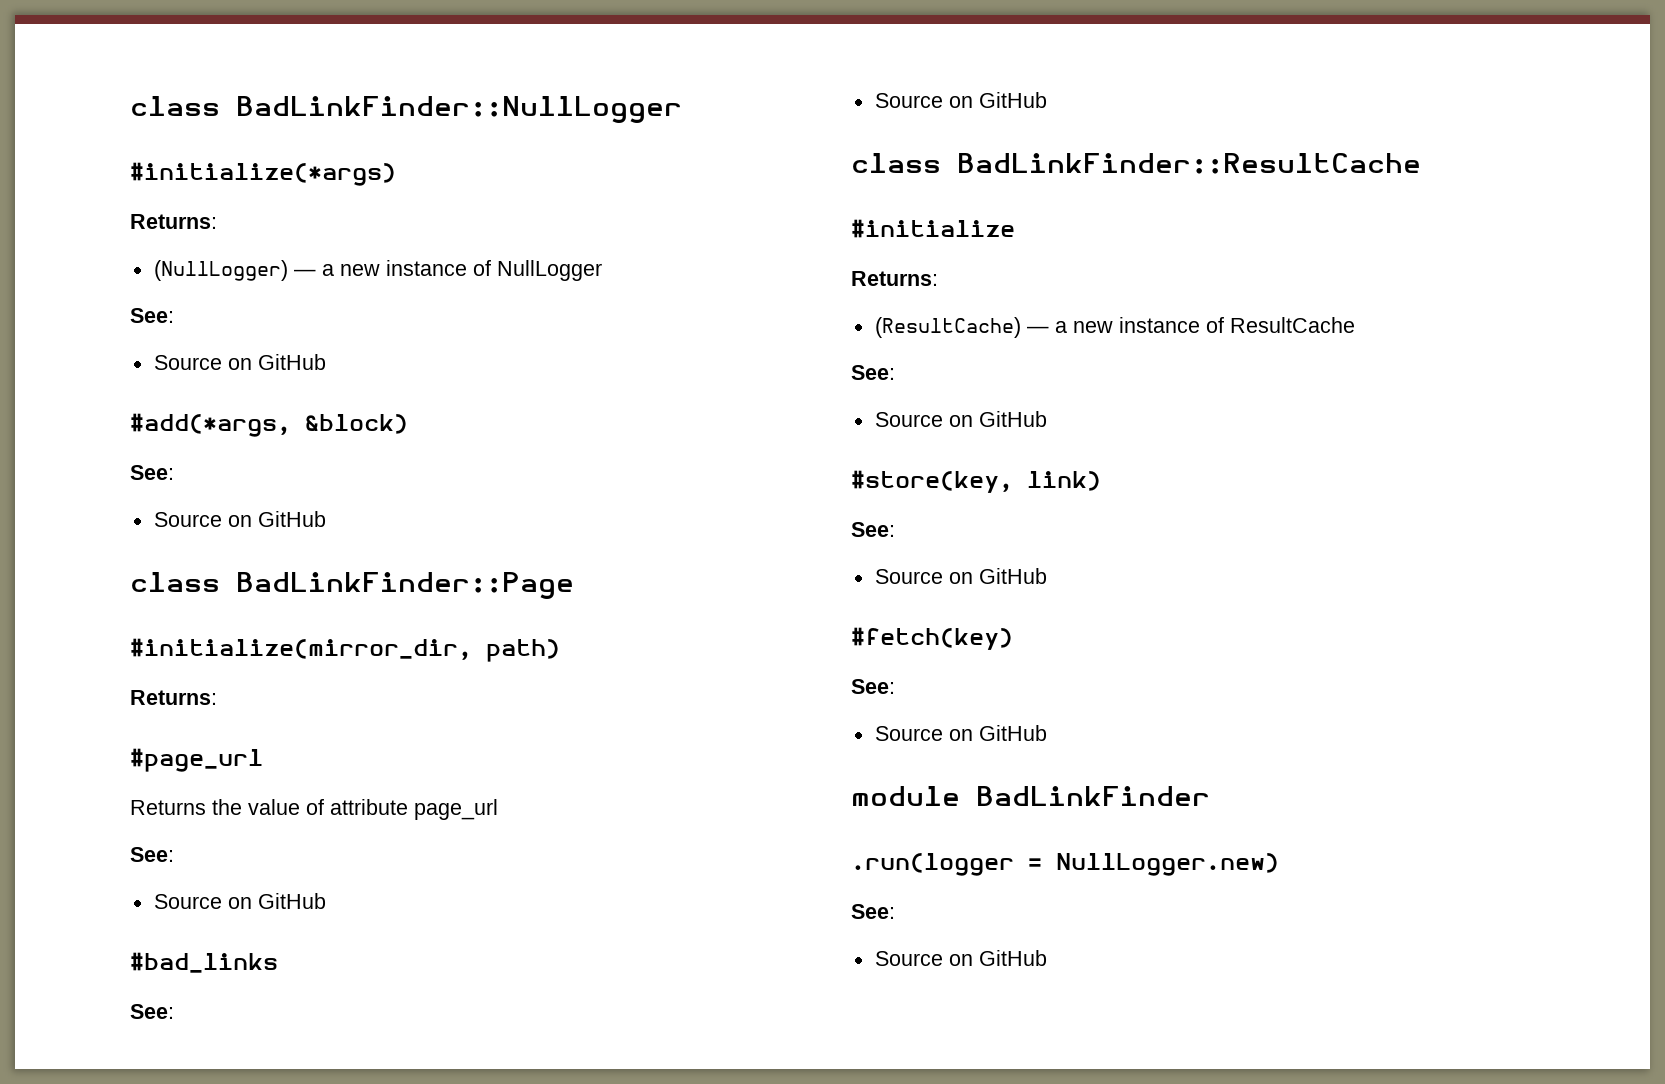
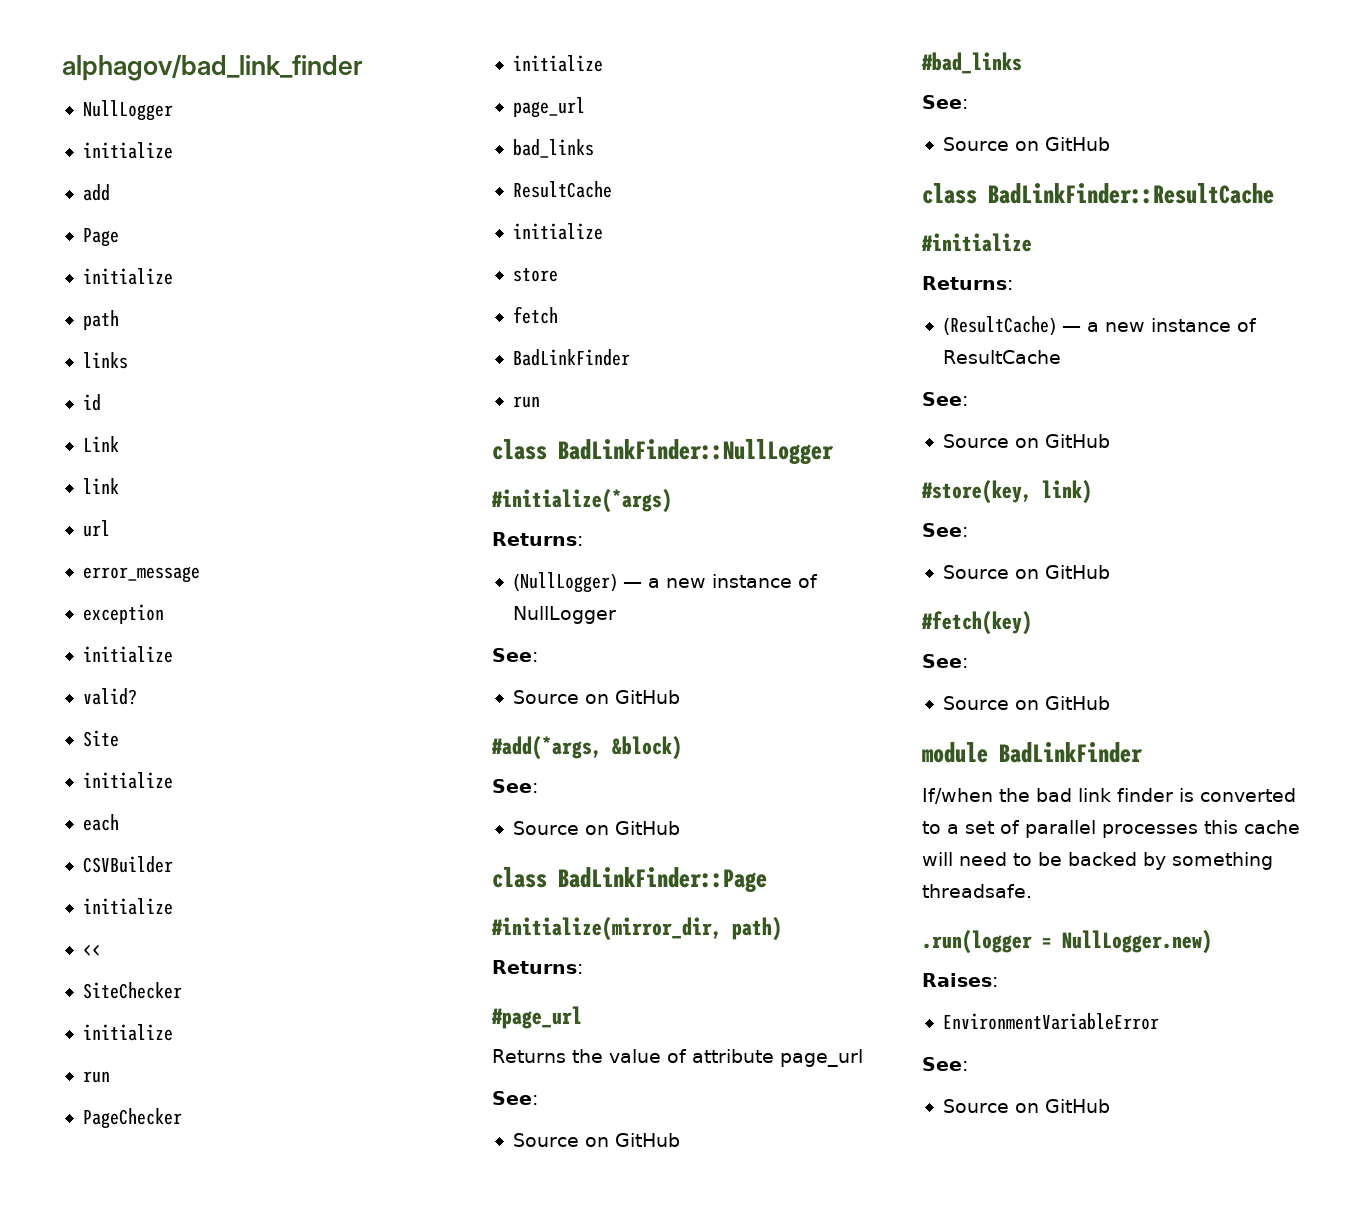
+ alphagov/bad_link_finder
+ NullLogger
+ initialize
+ add
+ Page
+ initialize
+ path
+ links
+ id
+ Link
+ link
+ url
+ error_message
+ exception
+ initialize
+ valid?
+ Site
+ initialize
+ each
+ CSVBuilder
+ initialize
+ <<
+ SiteChecker
+ initialize
+ run
+ PageChecker
+ initialize
+ page_url
+ bad_links
+ ResultCache
+ initialize
+ store
+ fetch
+ BadLinkFinder
+ run
+ If/when the bad link finder is converted to a set of parallel processes this cache will need to be backed by something threadsafe.
+ Raises:
+ EnvironmentVariableError

